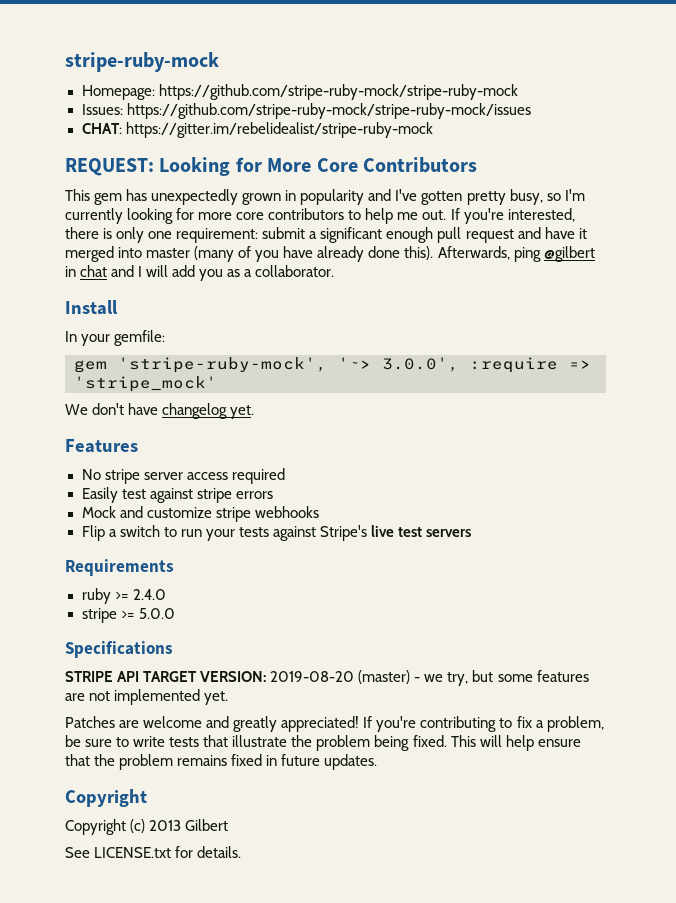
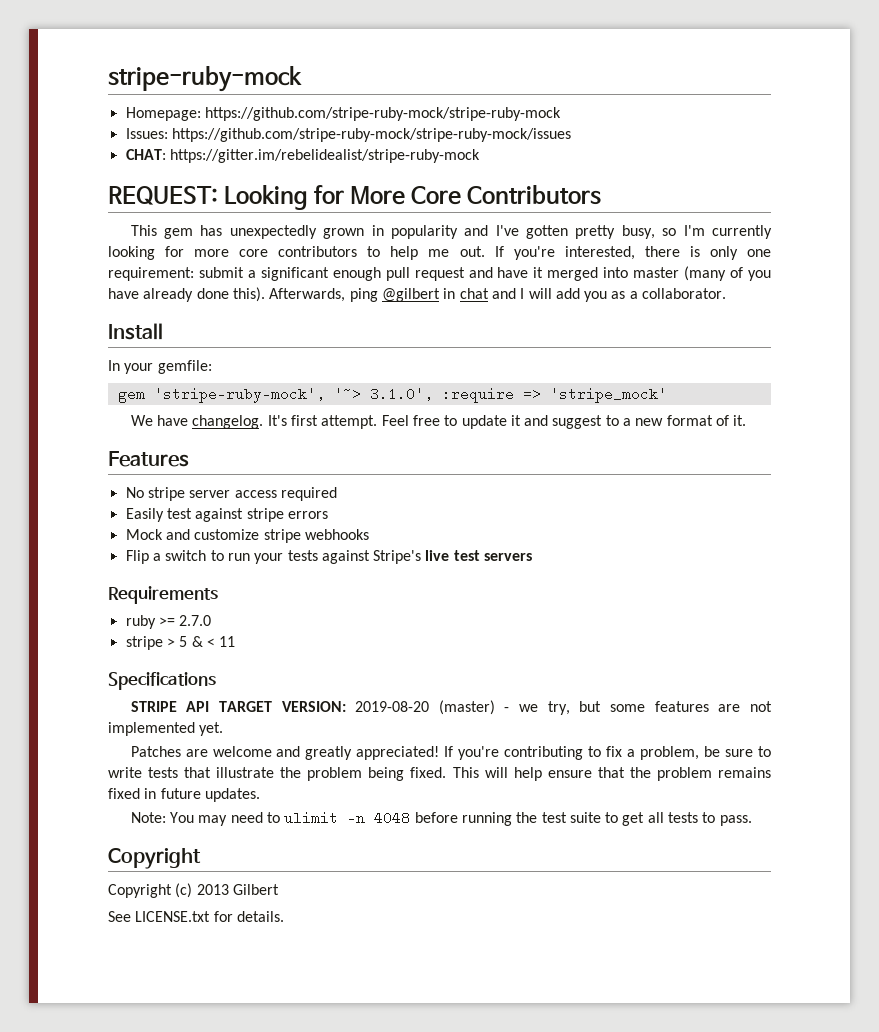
- gem 'stripe-ruby-mock', '~> 3.0.0', :require => 'stripe_mock'
+ gem 'stripe-ruby-mock', '~> 3.1.0', :require => 'stripe_mock'
- We don't have changelog yet.
+ We have changelog. It's first attempt. Feel free to update it and suggest to a new format of it.
- ruby >= 2.4.0
- stripe >= 5.0.0
+ ruby >= 2.7.0
+ stripe > 5 & < 11
+ Note: You may need to ulimit -n 4048 before running the test suite to get all tests to pass.

